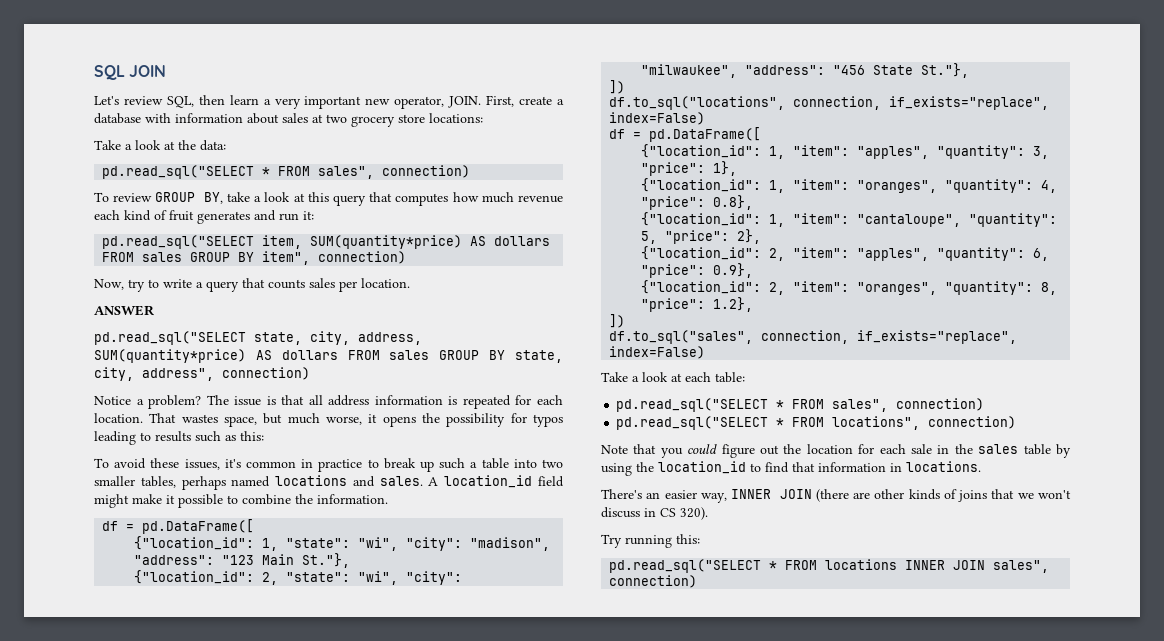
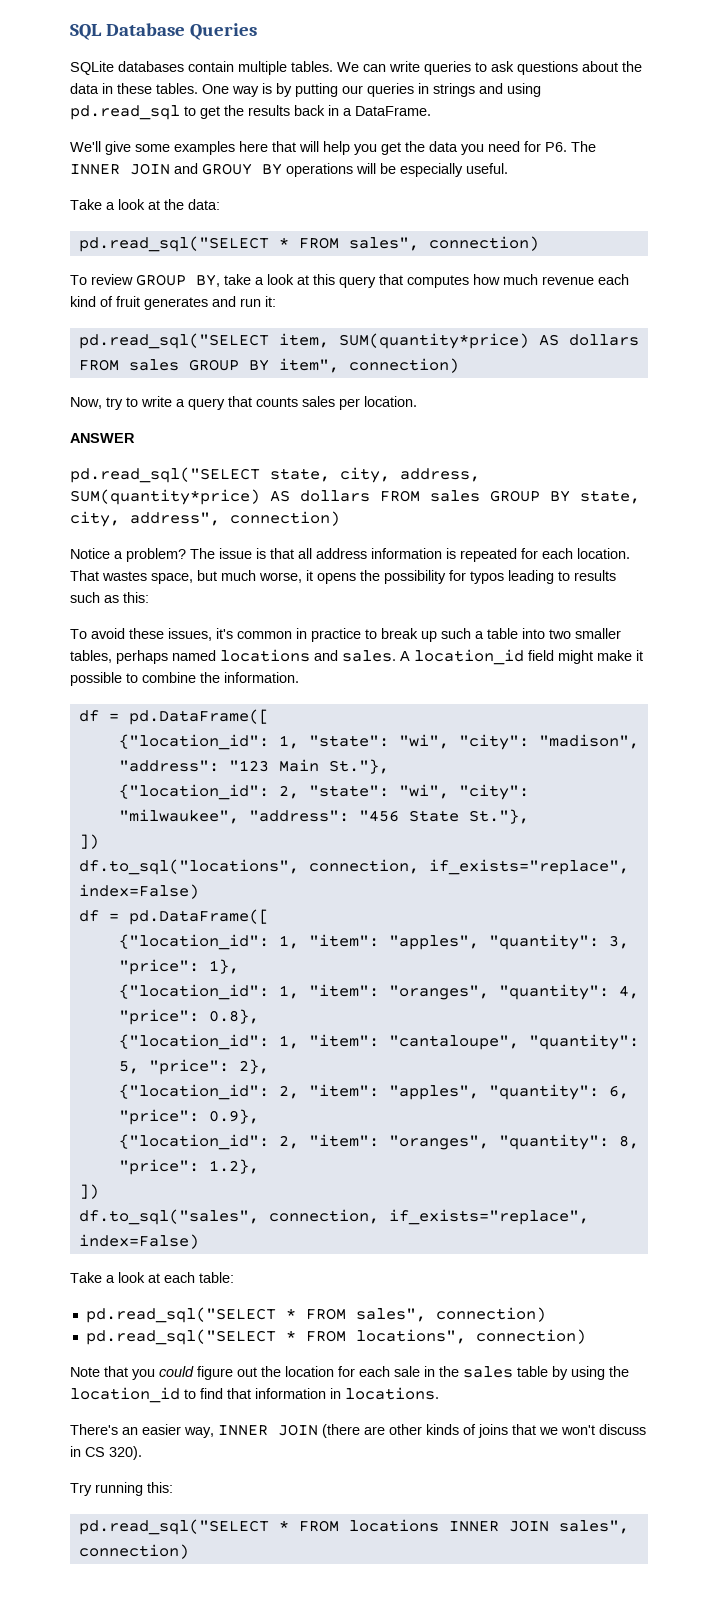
- SQL JOIN
- Let's review SQL, then learn a very important new operator, JOIN. First, create a database with information about sales at two grocery store locations:
+ SQL Database Queries
+ SQLite databases contain multiple tables. We can write queries to ask questions about the data in these tables. One way is by putting our queries in strings and using pd.read_sql to get the results back in a DataFrame.
+ We'll give some examples here that will help you get the data you need for P6. The INNER JOIN and GROUY BY operations will be especially useful.

